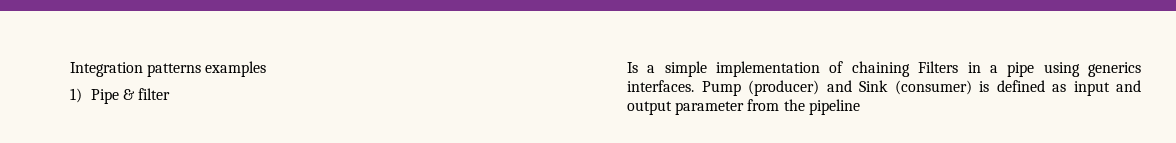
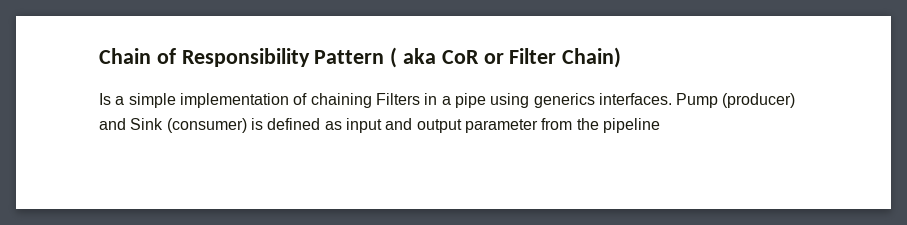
- Integration patterns examples
- 1) Pipe & filter
+ Chain of Responsibility Pattern ( aka CoR or Filter Chain)

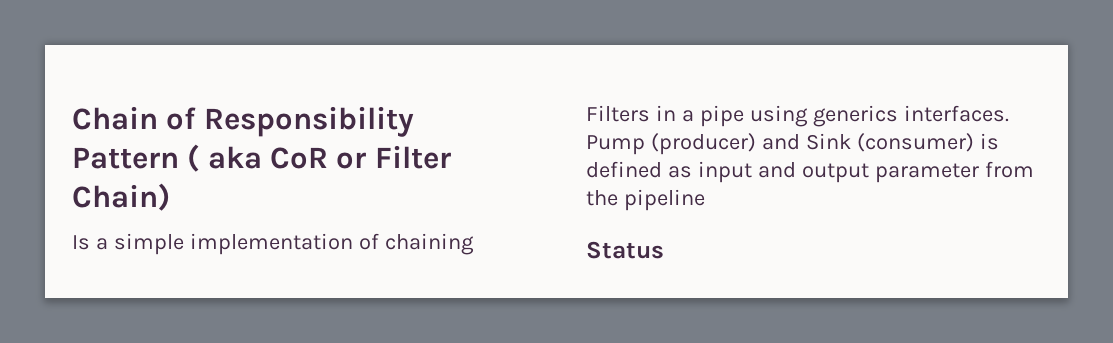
+ Status

